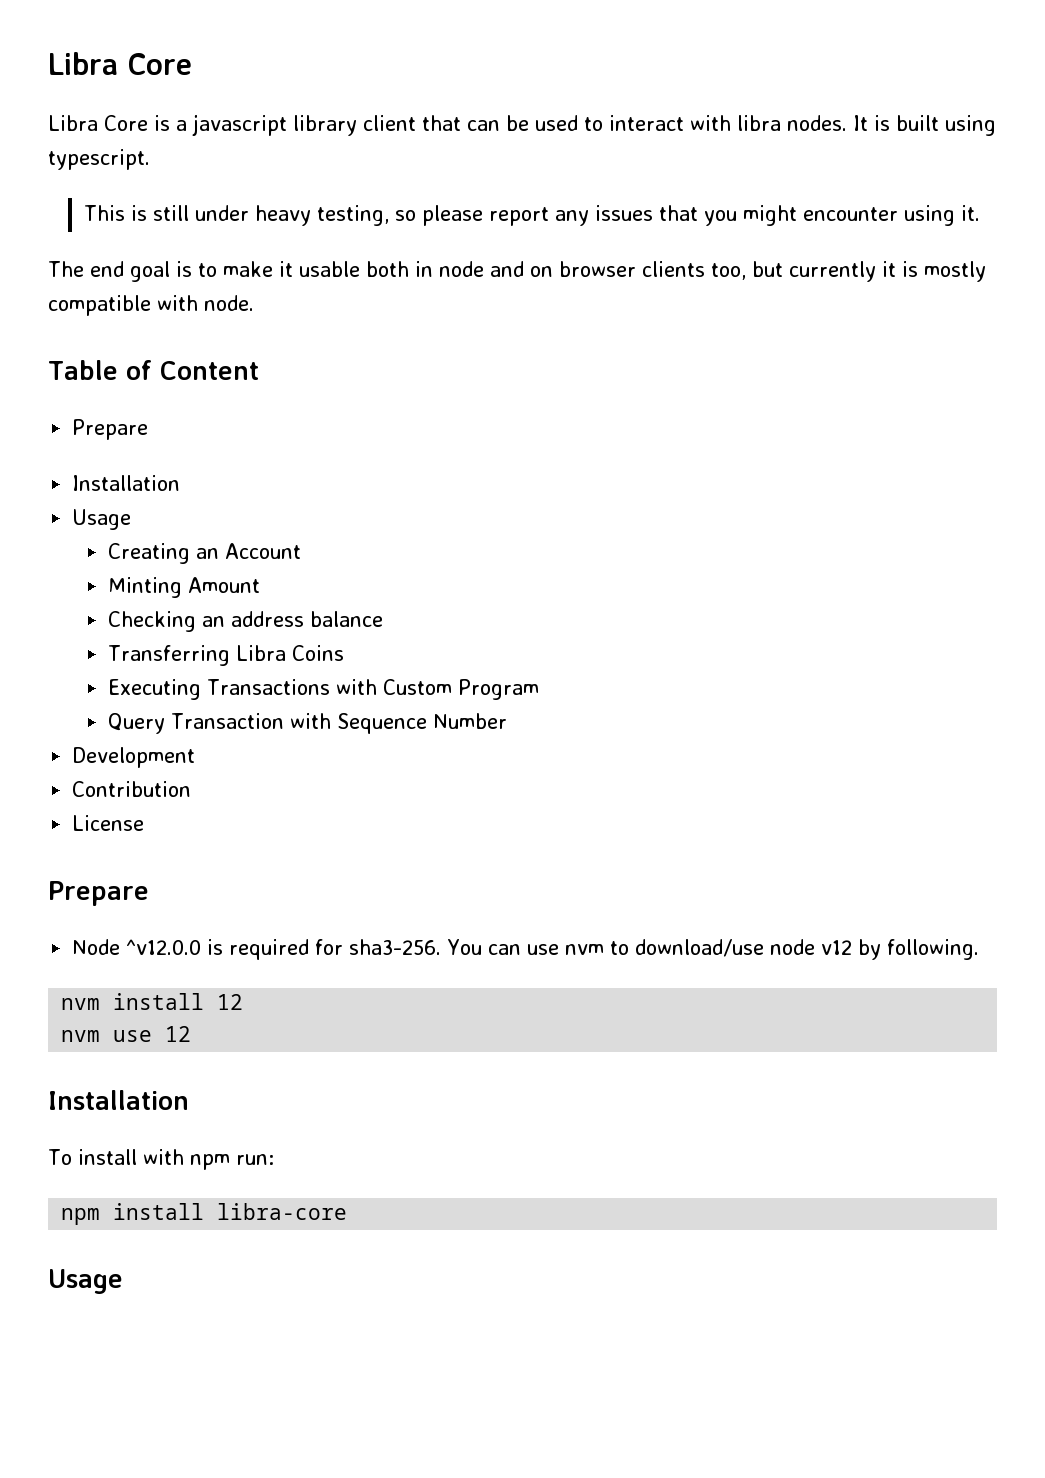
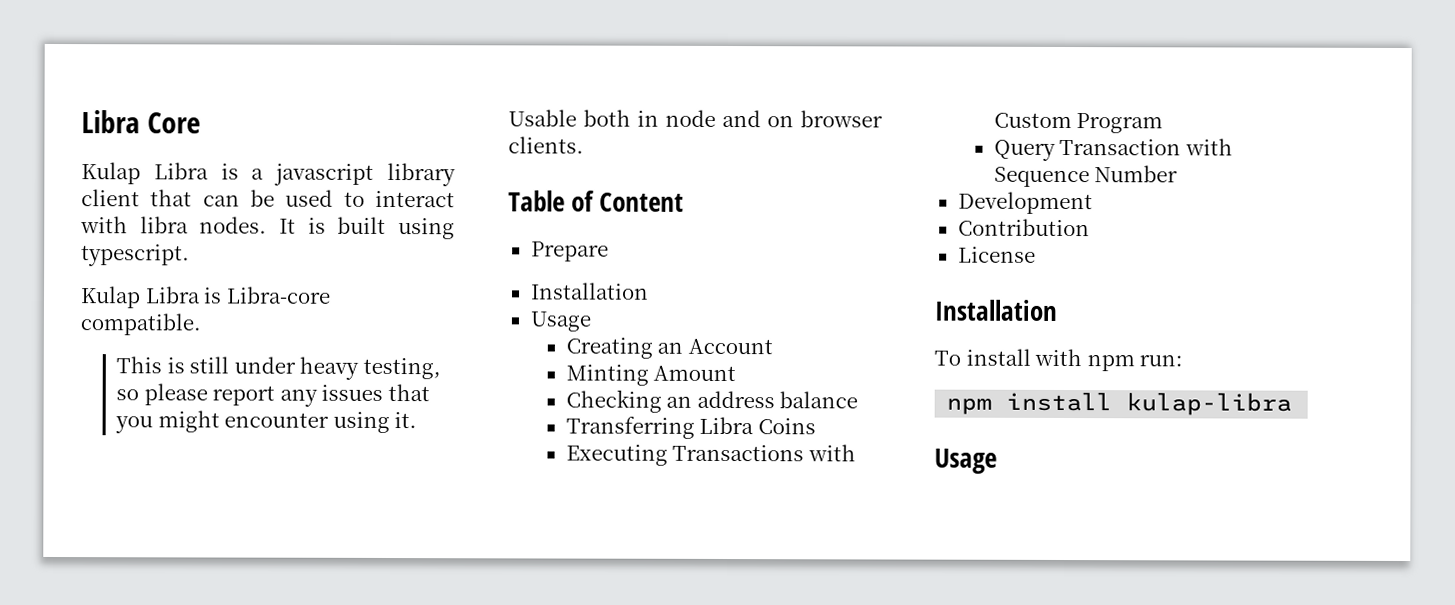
- Libra Core is a javascript library client that can be used to interact with libra nodes.
+ Kulap Libra is a javascript library client that can be used to interact with libra nodes.
+ Kulap Libra is Libra-core compatible.
- The end goal is to make it usable both in node and on browser clients too, but currently it is mostly compatible with node.
+ Usable both in node and on browser clients.
  License
- Prepare
- Node ^v12.0.0 is required for sha3-256. You can use nvm to download/use node v12 by following.
- nvm install 12
- nvm use 12
- npm install libra-core
+ npm install kulap-libra

